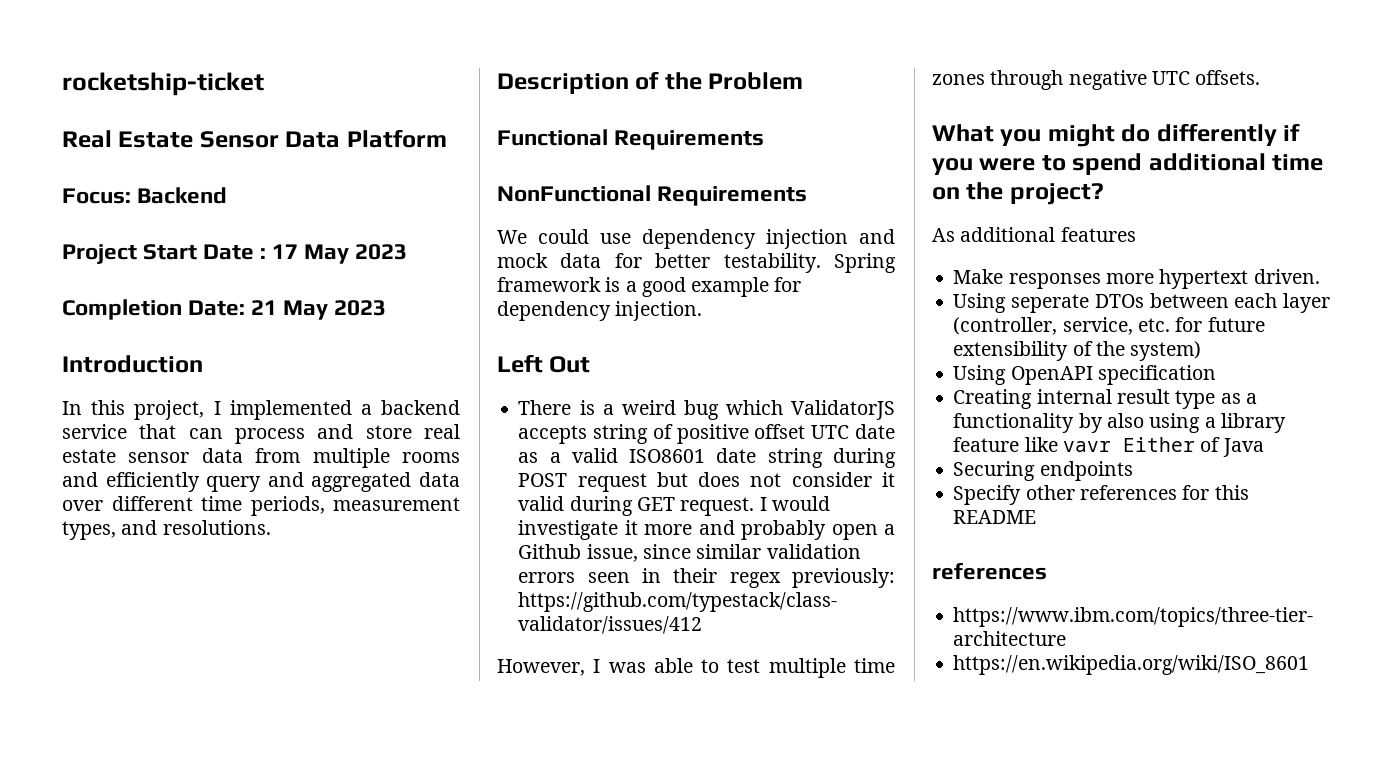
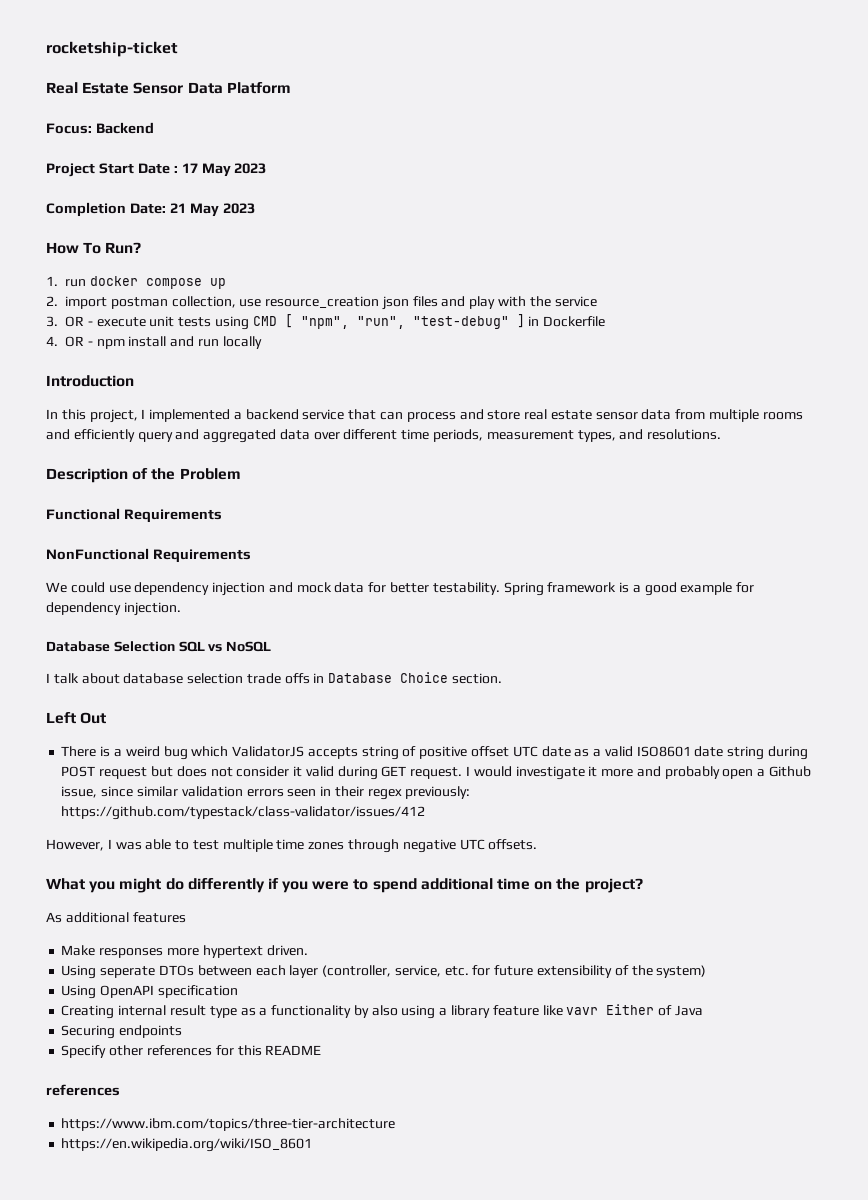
+ How To Run?
+ 1. run docker compose up
+ 2. import postman collection, use resource_creation json files and play with the service
+ 3. OR - execute unit tests using CMD [ "npm", "run", "test-debug" ] in Dockerfile
+ 4. OR - npm install and run locally
+ Database Selection SQL vs NoSQL
+ I talk about database selection trade offs in Database Choice section.

